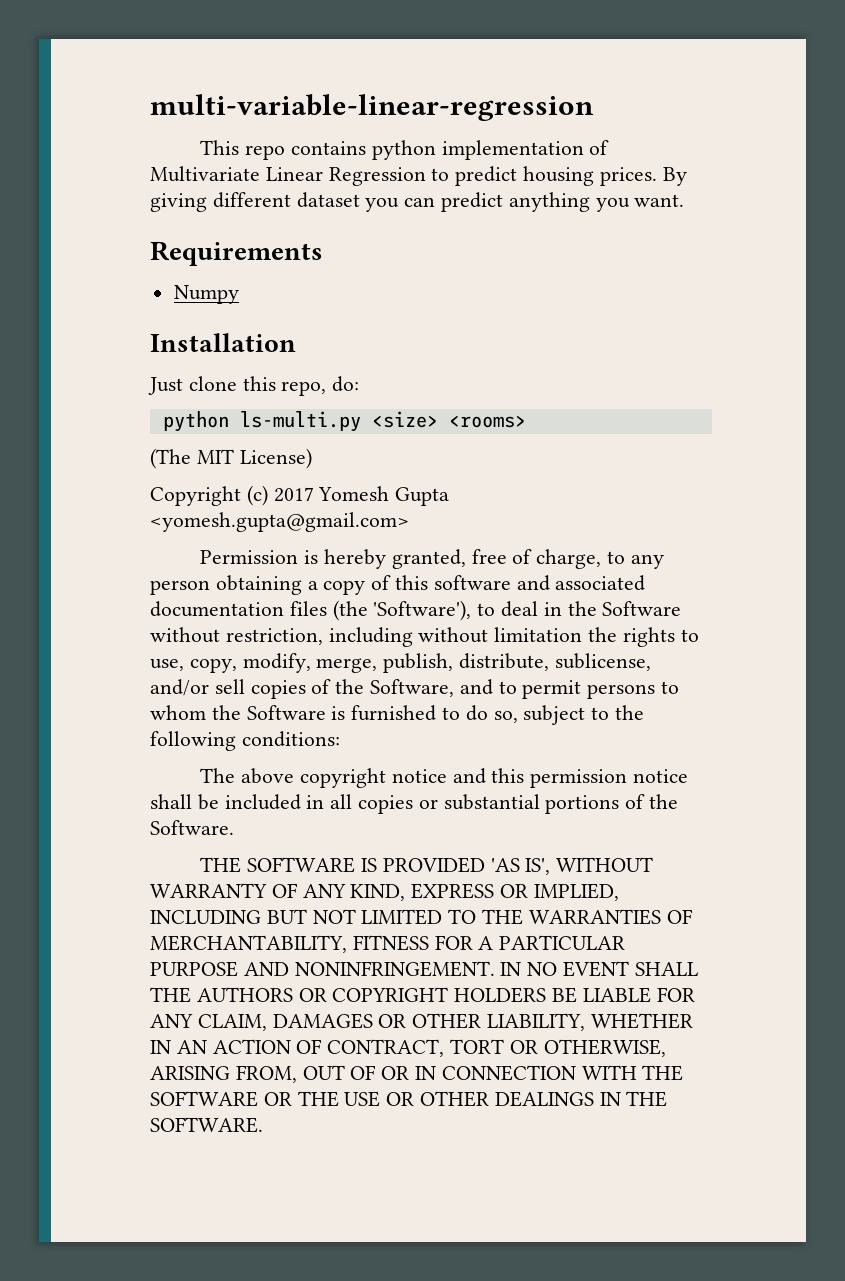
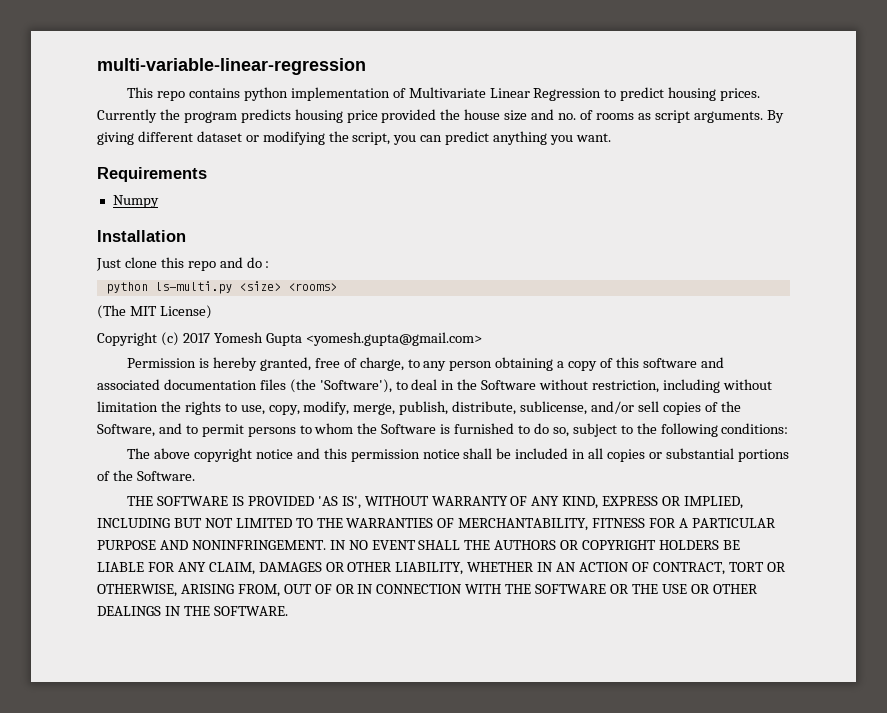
- By giving different dataset you can predict anything you want.
+ Currently the program predicts housing price provided the house size and no. of rooms as script arguments. By giving different dataset or modifying the script, you can predict anything you want.
- Just clone this repo, do:
+ Just clone this repo and do :

